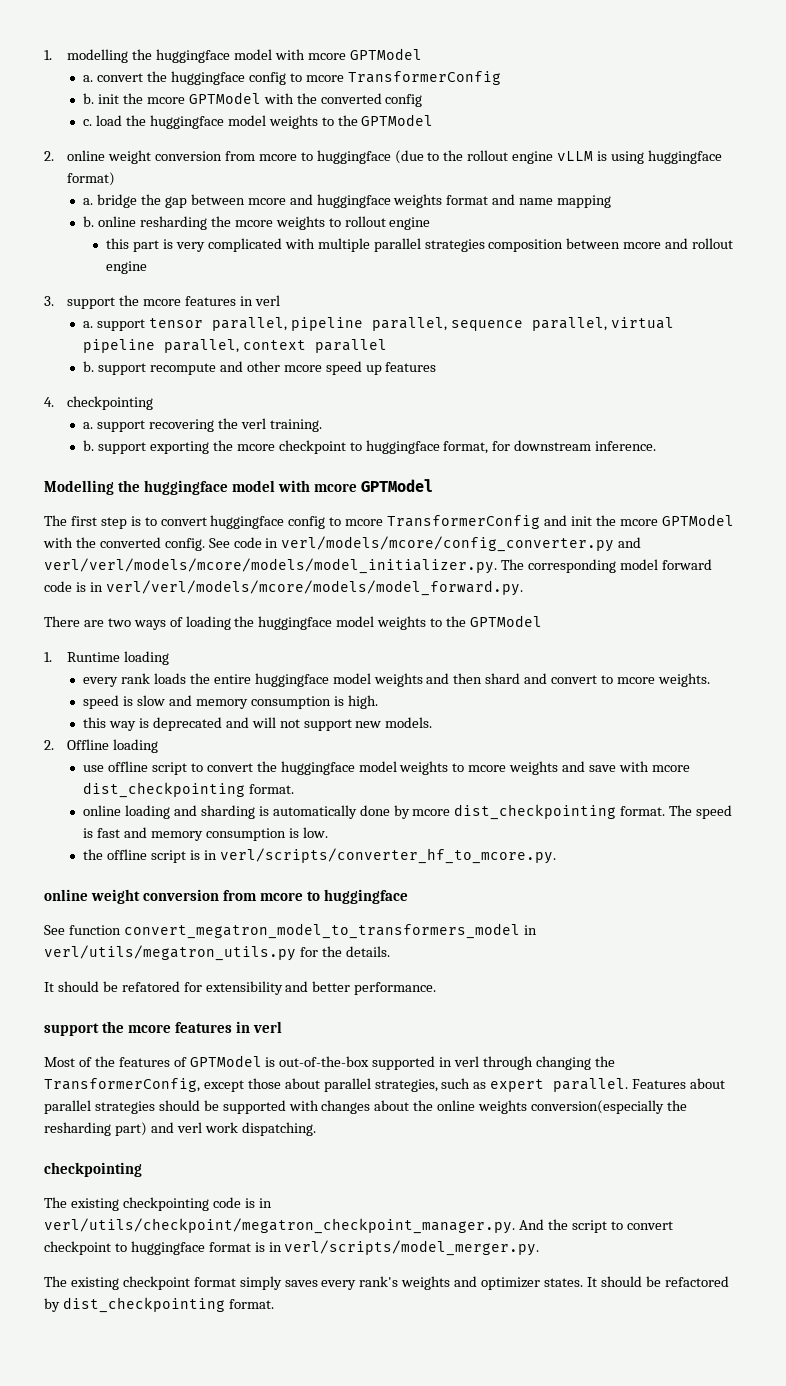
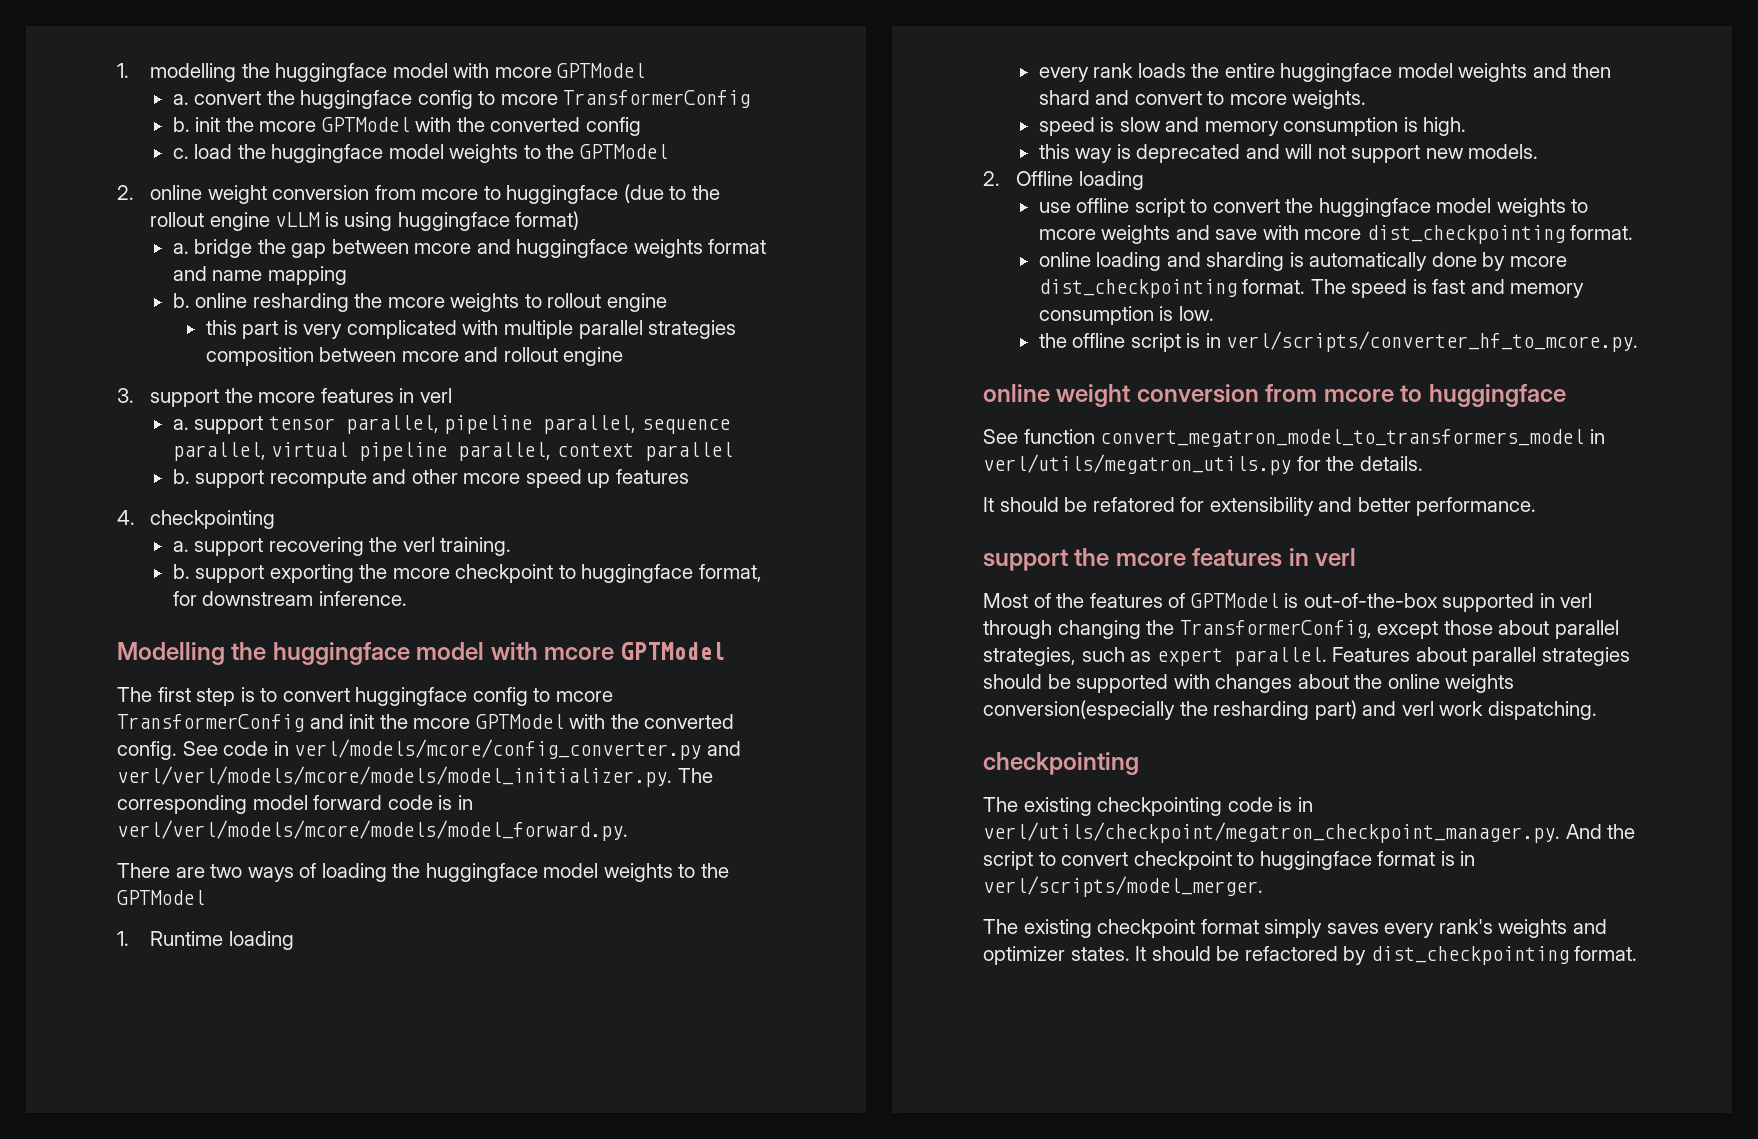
- The existing checkpointing code is in verl/utils/checkpoint/megatron_checkpoint_manager.py. And the script to convert checkpoint to huggingface format is in verl/scripts/model_merger.py.
+ The existing checkpointing code is in verl/utils/checkpoint/megatron_checkpoint_manager.py. And the script to convert checkpoint to huggingface format is in verl/scripts/model_merger.

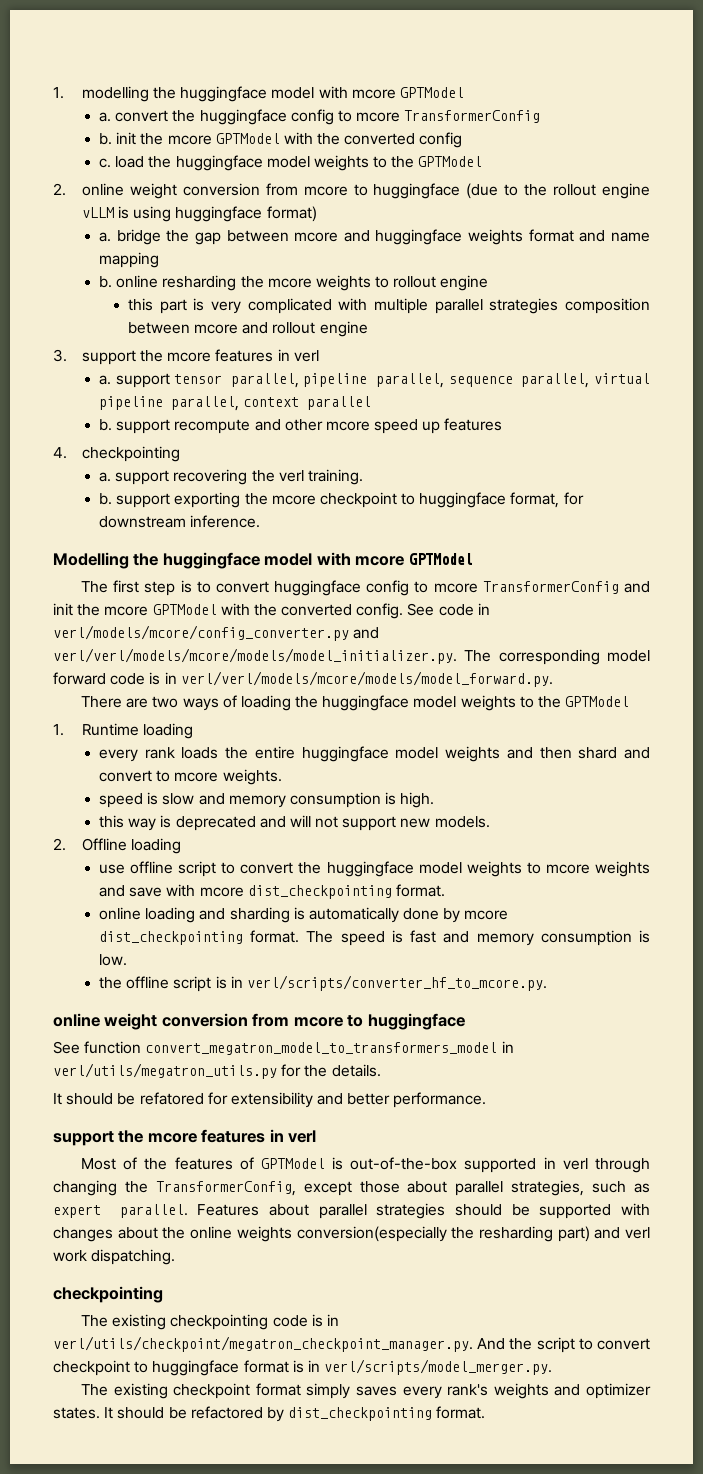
- The existing checkpointing code is in verl/utils/checkpoint/megatron_checkpoint_manager.py. And the script to convert checkpoint to huggingface format is in verl/scripts/model_merger.
+ The existing checkpointing code is in verl/utils/checkpoint/megatron_checkpoint_manager.py. And the script to convert checkpoint to huggingface format is in verl/scripts/model_merger.py.

